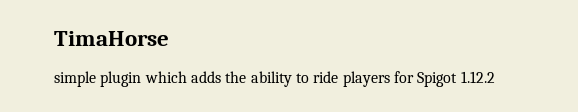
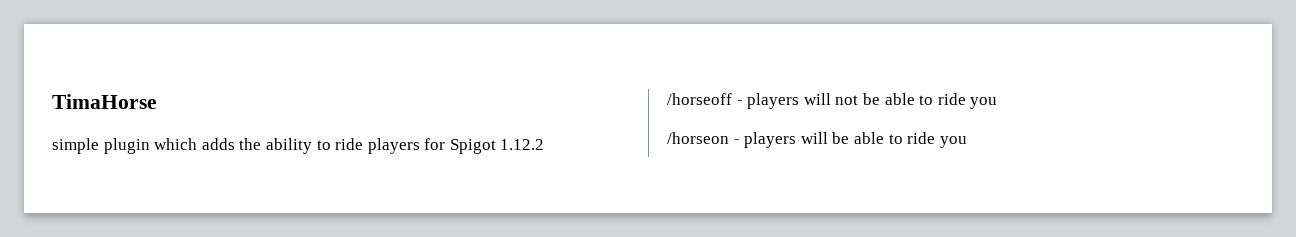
+ /horseoff - players will not be able to ride you
+ /horseon - players will be able to ride you

